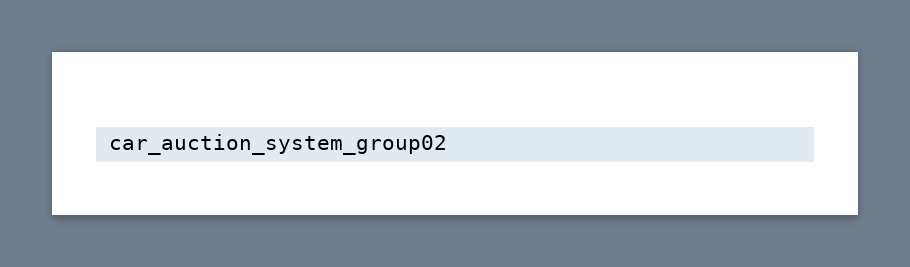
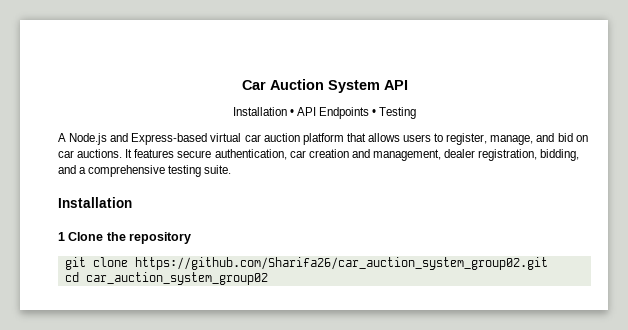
- car_auction_system_group02
+ Car Auction System API
+ Installation • API Endpoints • Testing
+ A Node.js and Express-based virtual car auction platform that allows users to register, manage, and bid on car auctions. It features secure authentication, car creation and management, dealer registration, bidding, and a comprehensive testing suite.
+ Installation
+ 1 Clone the repository
+ git clone https://github.com/Sharifa26/car_auction_system_group02.git
+ cd car_auction_system_group02

